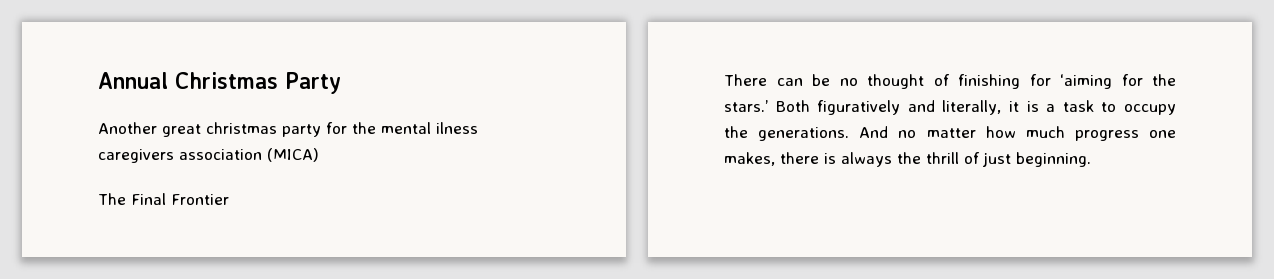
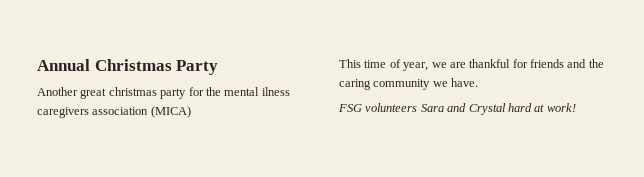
- The Final Frontier
- There can be no thought of finishing for ‘aiming for the stars.’ Both figuratively and literally, it is a task to occupy the generations. And no matter how much progress one makes, there is always the thrill of just beginning.
+ This time of year, we are thankful for friends and the caring community we have.
+ FSG volunteers Sara and Crystal hard at work!

